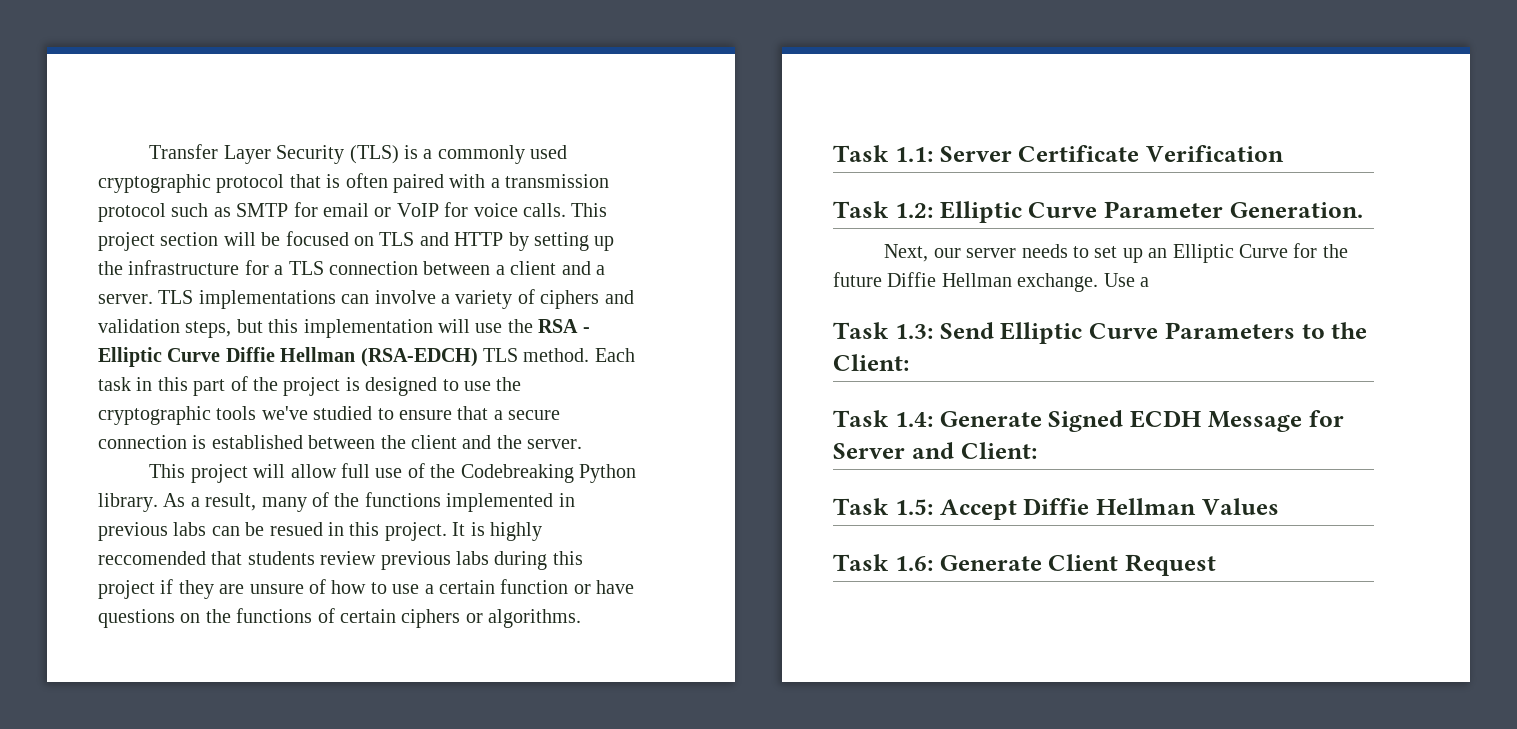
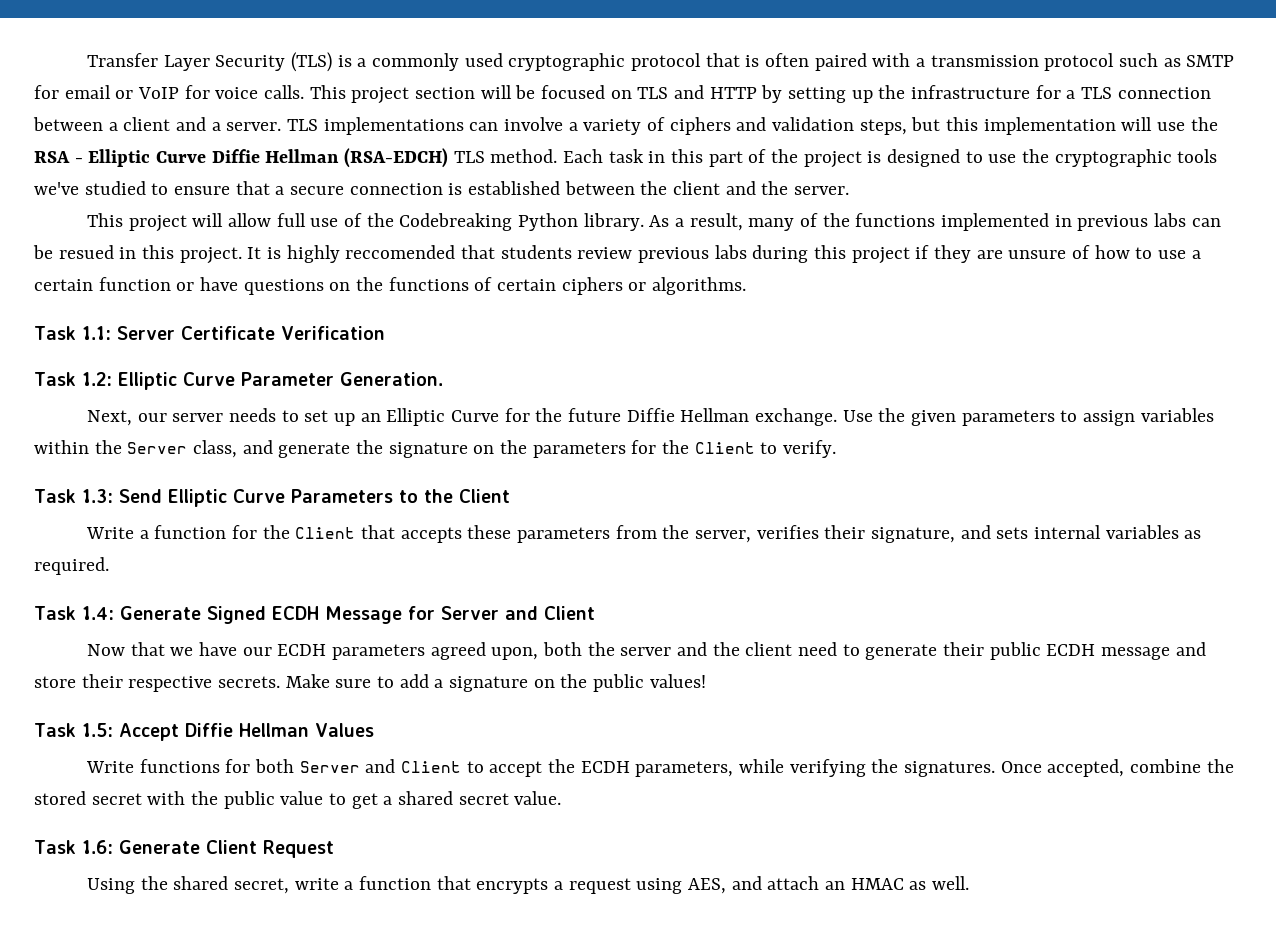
- Use a
+ Use the given parameters to assign variables within the Server class, and generate the signature on the parameters for the Client to verify.
- Task 1.3: Send Elliptic Curve Parameters to the Client:
+ Task 1.3: Send Elliptic Curve Parameters to the Client
+ Write a function for the Client that accepts these parameters from the server, verifies their signature, and sets internal variables as required.
- Task 1.4: Generate Signed ECDH Message for Server and Client:
+ Task 1.4: Generate Signed ECDH Message for Server and Client
+ Now that we have our ECDH parameters agreed upon, both the server and the client need to generate their public ECDH message and store their respective secrets. Make sure to add a signature on the public values!
+ Write functions for both Server and Client to accept the ECDH parameters, while verifying the signatures. Once accepted, combine the stored secret with the public value to get a shared secret value.
+ Using the shared secret, write a function that encrypts a request using AES, and attach an HMAC as well.

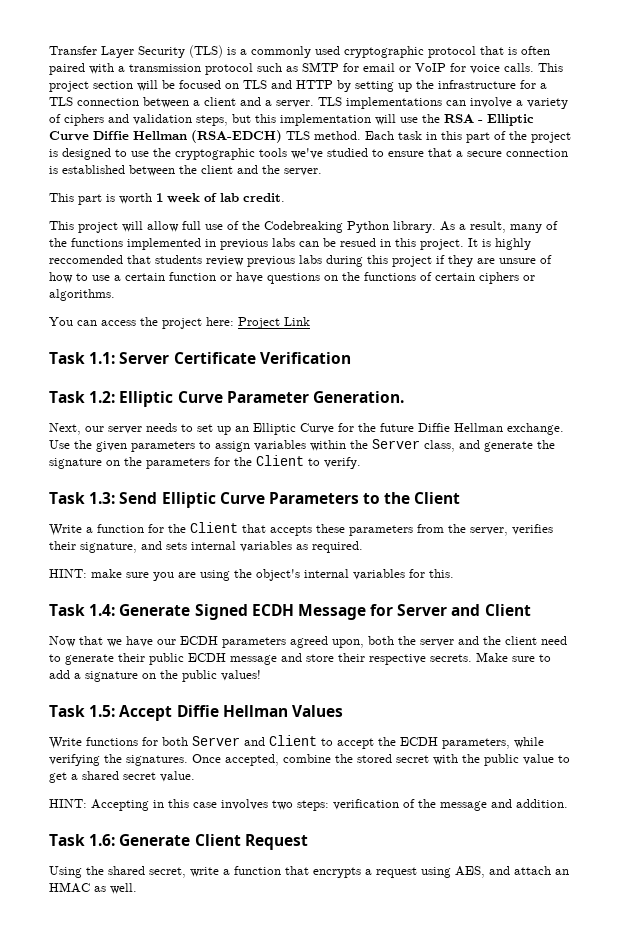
+ This part is worth 1 week of lab credit.
+ You can access the project here: Project Link
+ HINT: make sure you are using the object's internal variables for this.
+ HINT: Accepting in this case involves two steps: verification of the message and addition.

